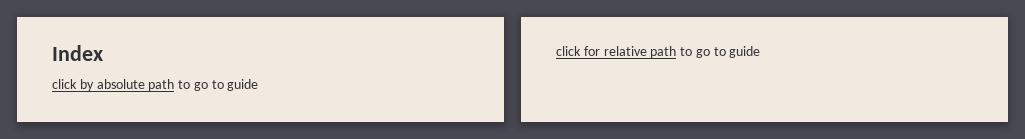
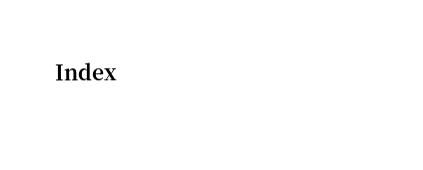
- click by absolute path to go to guide
- click for relative path to go to guide

